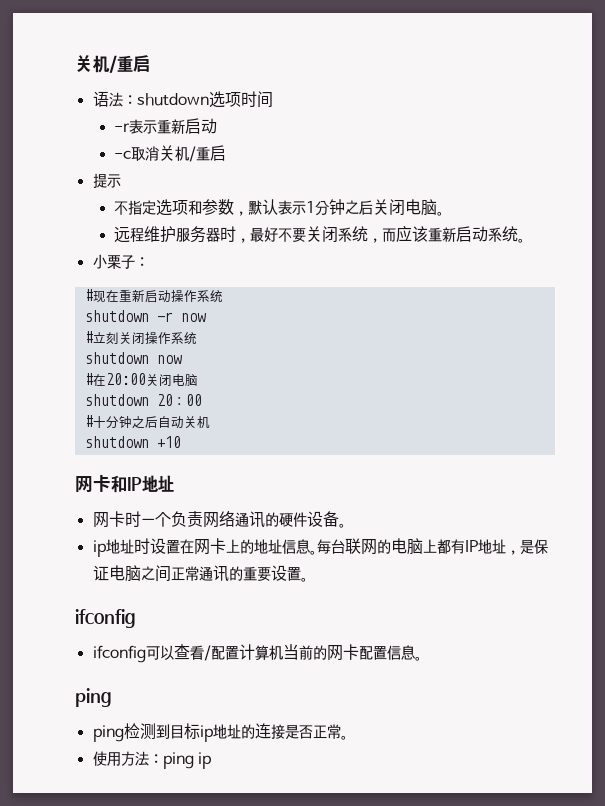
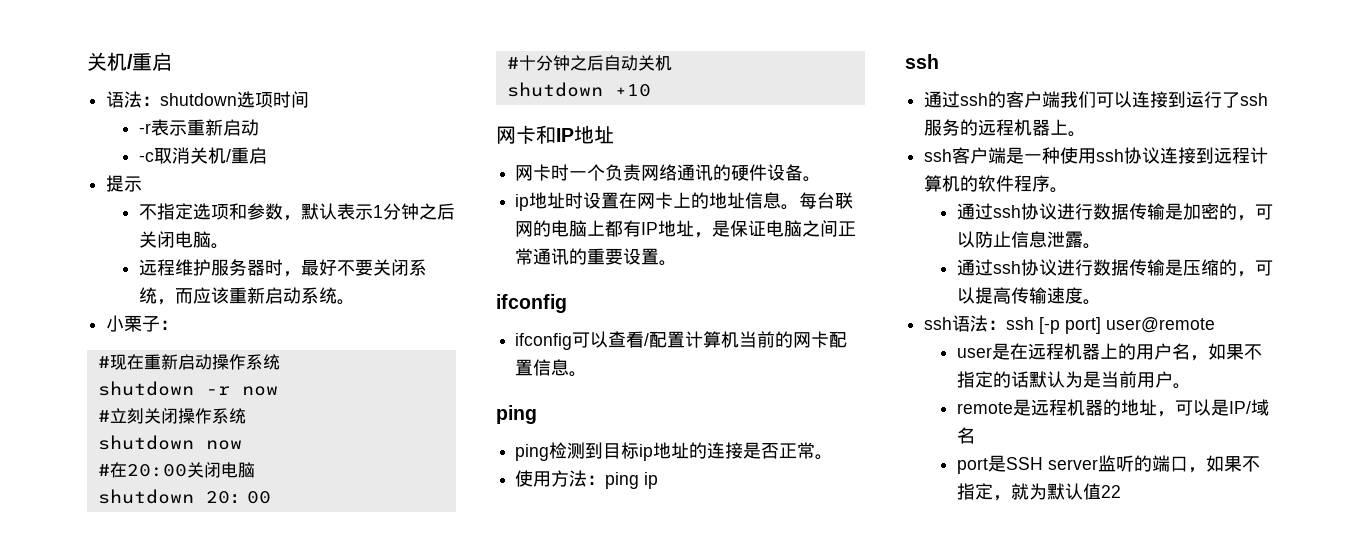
  使用方法：ping ip
+ ssh
+ 通过ssh的客户端我们可以连接到运行了ssh服务的远程机器上。
+ ssh客户端是一种使用ssh协议连接到远程计算机的软件程序。
+ 通过ssh协议进行数据传输是加密的，可以防止信息泄露。
+ 通过ssh协议进行数据传输是压缩的，可以提高传输速度。
+ ssh语法：ssh [-p port] user@remote
+ user是在远程机器上的用户名，如果不指定的话默认为是当前用户。
+ remote是远程机器的地址，可以是IP/域名
+ port是SSH server监听的端口，如果不指定，就为默认值22

